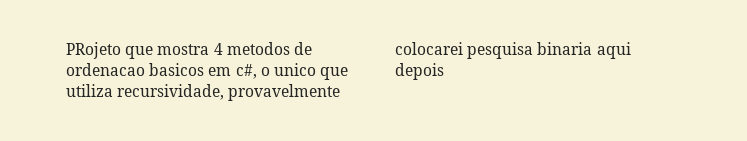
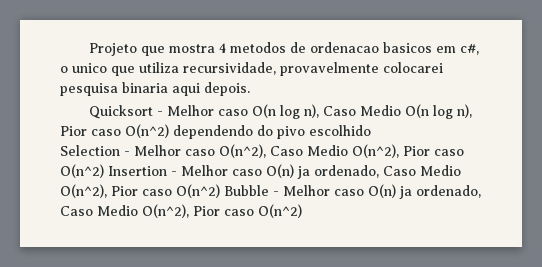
- PRojeto que mostra 4 metodos de ordenacao basicos em c#, o unico que utiliza recursividade, provavelmente colocarei pesquisa binaria aqui depois
+ Projeto que mostra 4 metodos de ordenacao basicos em c#, o unico que utiliza recursividade, provavelmente colocarei pesquisa binaria aqui depois.
+ Quicksort - Melhor caso O(n log n), Caso Medio O(n log n), Pior caso O(n^2) dependendo do pivo escolhido
+ Selection - Melhor caso O(n^2), Caso Medio O(n^2), Pior caso O(n^2) Insertion - Melhor caso O(n) ja ordenado, Caso Medio O(n^2), Pior caso O(n^2) Bubble - Melhor caso O(n) ja ordenado, Caso Medio O(n^2), Pior caso O(n^2)

